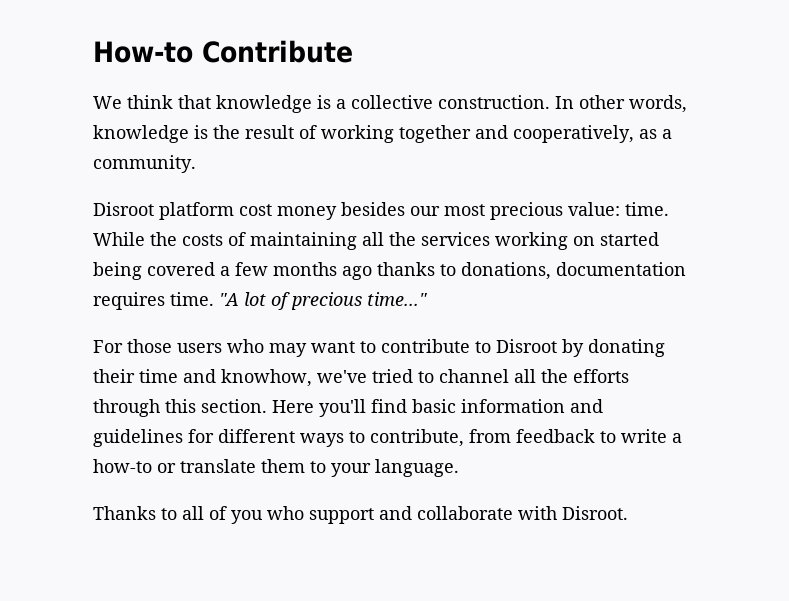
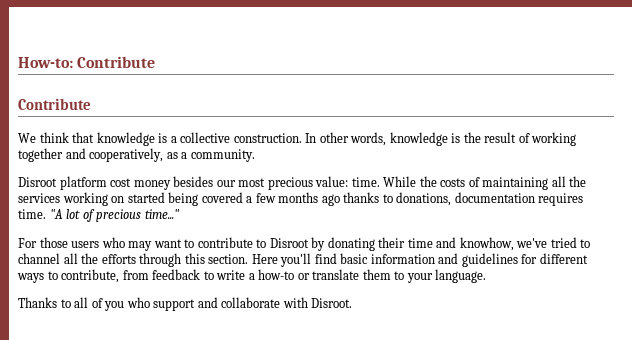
- How-to Contribute
+ How-to: Contribute
+ Contribute

